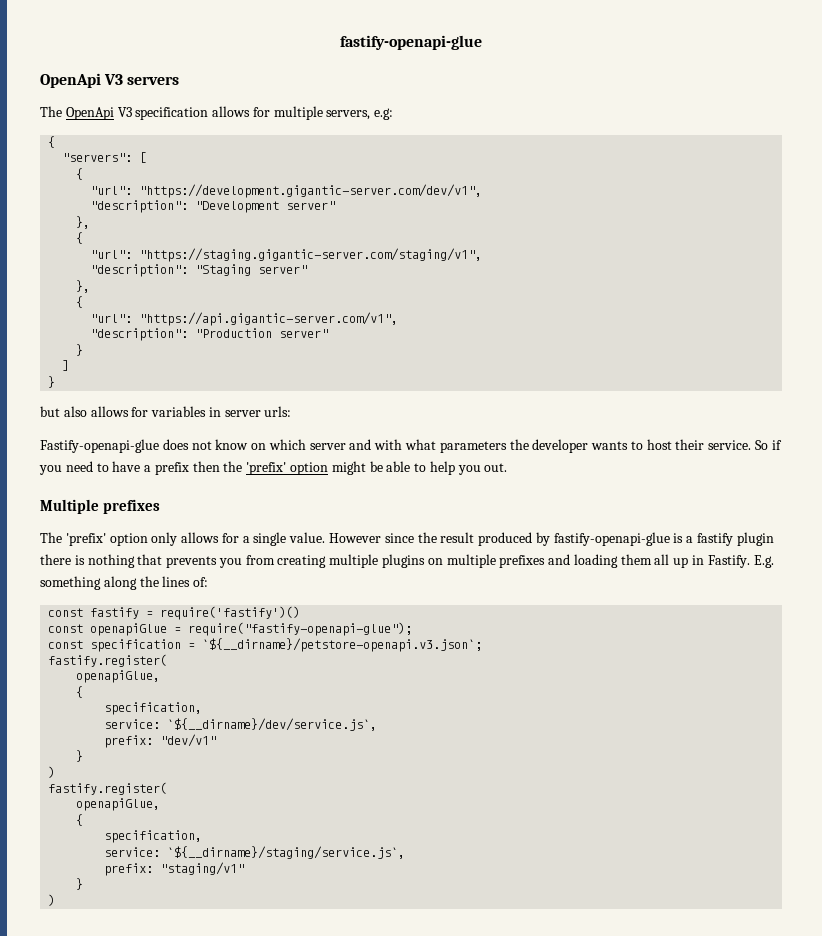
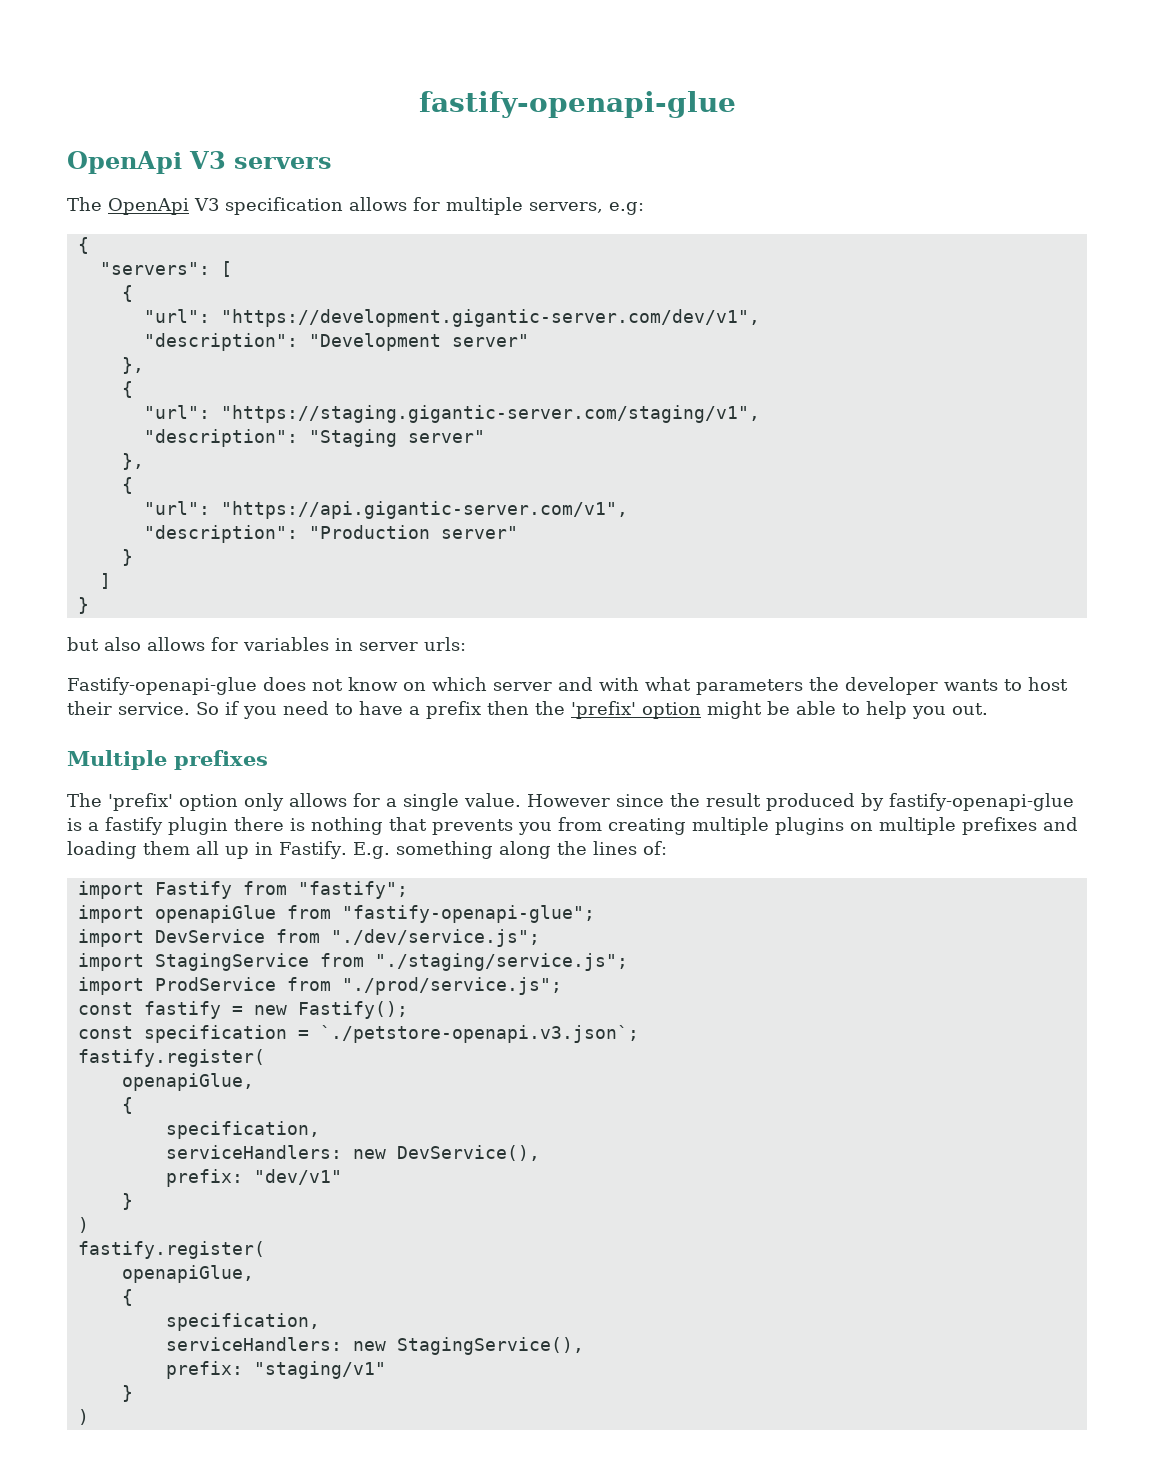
- const fastify = require('fastify')()
- const openapiGlue = require("fastify-openapi-glue");
+ import Fastify from "fastify";
+ import openapiGlue from "fastify-openapi-glue";
+ import DevService from "./dev/service.js";
+ import StagingService from "./staging/service.js";
+ import ProdService from "./prod/service.js";
+ const fastify = new Fastify();
- const specification = `${__dirname}/petstore-openapi.v3.json`;
+ const specification = `./petstore-openapi.v3.json`;
  fastify.register(
  openapiGlue,
  {
  specification,
- service: `${__dirname}/dev/service.js`,
+ serviceHandlers: new DevService(),
- service: `${__dirname}/staging/service.js`,
+ serviceHandlers: new StagingService(),

